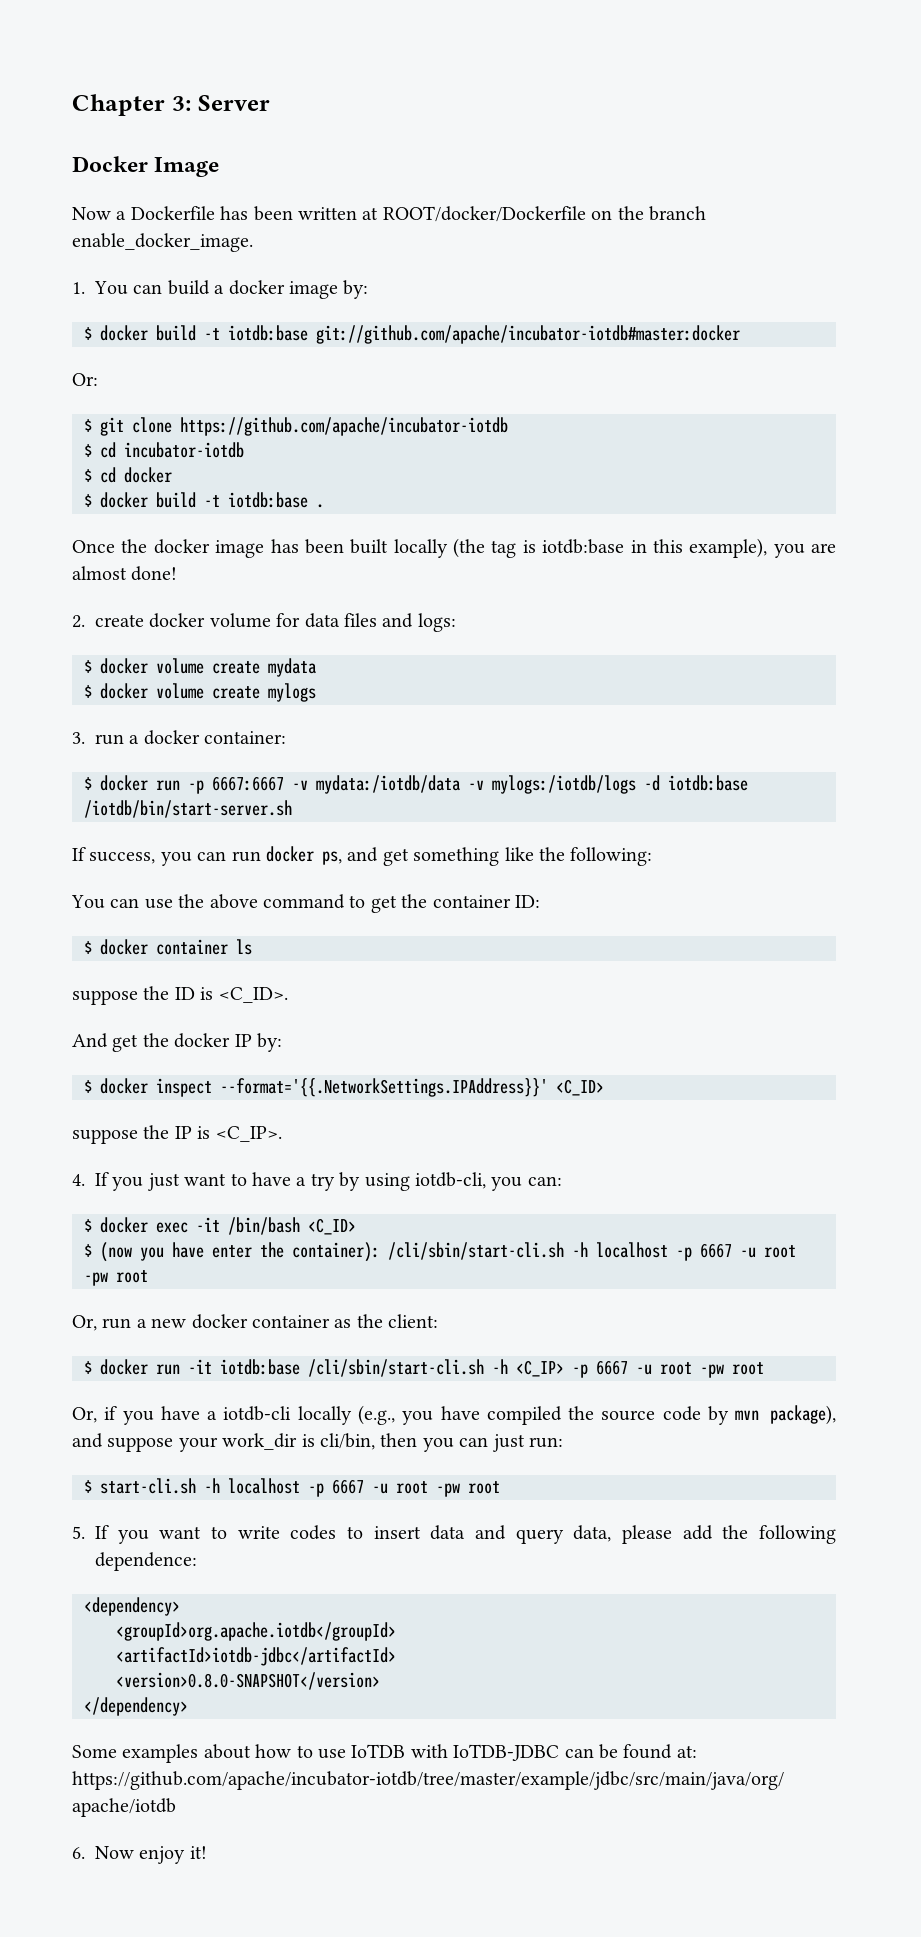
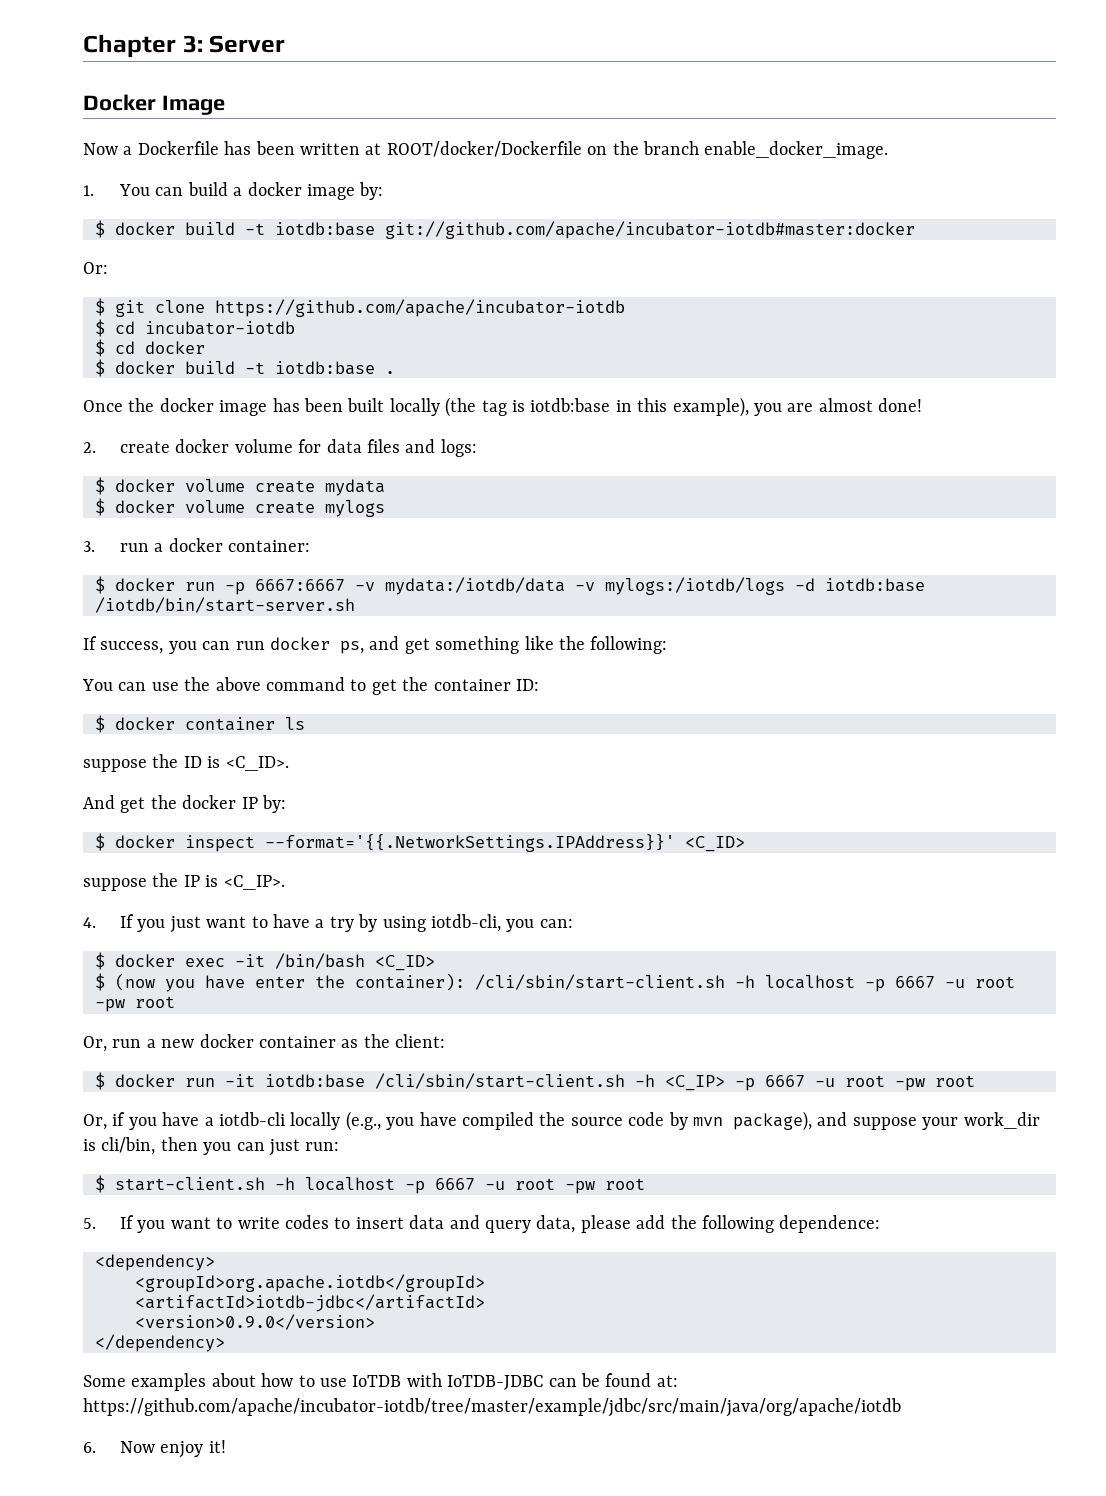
- $ (now you have enter the container): /cli/sbin/start-cli.sh -h localhost -p 6667 -u root -pw root
+ $ (now you have enter the container): /cli/sbin/start-client.sh -h localhost -p 6667 -u root -pw root
- $ docker run -it iotdb:base /cli/sbin/start-cli.sh -h <C_IP> -p 6667 -u root -pw root
+ $ docker run -it iotdb:base /cli/sbin/start-client.sh -h <C_IP> -p 6667 -u root -pw root
- $ start-cli.sh -h localhost -p 6667 -u root -pw root
+ $ start-client.sh -h localhost -p 6667 -u root -pw root
- <version>0.8.0-SNAPSHOT</version>
+ <version>0.9.0</version>

